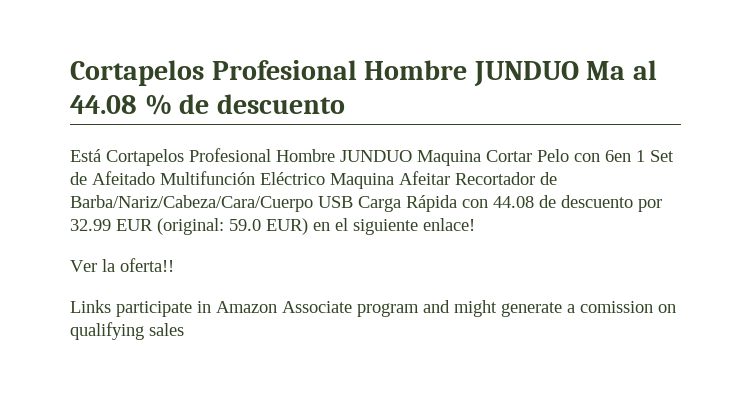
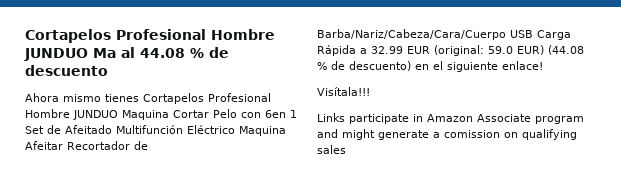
- Está Cortapelos Profesional Hombre JUNDUO Maquina Cortar Pelo con 6en 1 Set de Afeitado Multifunción Eléctrico Maquina Afeitar Recortador de Barba/Nariz/Cabeza/Cara/Cuerpo USB Carga Rápida con 44.08 de descuento por 32.99 EUR (original: 59.0 EUR) en el siguiente enlace!
+ Ahora mismo tienes Cortapelos Profesional Hombre JUNDUO Maquina Cortar Pelo con 6en 1 Set de Afeitado Multifunción Eléctrico Maquina Afeitar Recortador de Barba/Nariz/Cabeza/Cara/Cuerpo USB Carga Rápida a 32.99 EUR (original: 59.0 EUR) (44.08 % de descuento) en el siguiente enlace!
- Ver la oferta!!
+ Visítala!!!

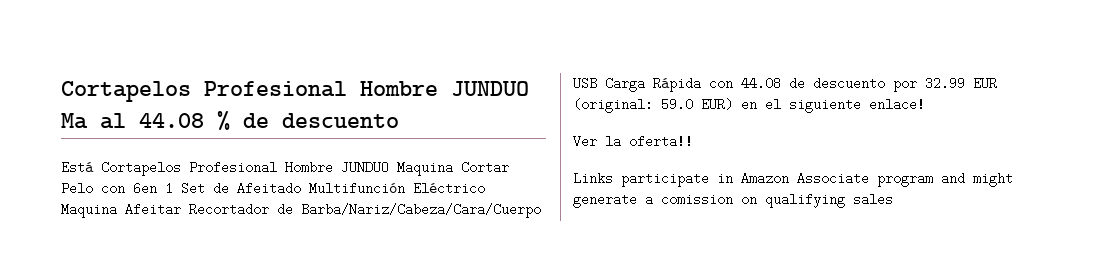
- Ahora mismo tienes Cortapelos Profesional Hombre JUNDUO Maquina Cortar Pelo con 6en 1 Set de Afeitado Multifunción Eléctrico Maquina Afeitar Recortador de Barba/Nariz/Cabeza/Cara/Cuerpo USB Carga Rápida a 32.99 EUR (original: 59.0 EUR) (44.08 % de descuento) en el siguiente enlace!
+ Está Cortapelos Profesional Hombre JUNDUO Maquina Cortar Pelo con 6en 1 Set de Afeitado Multifunción Eléctrico Maquina Afeitar Recortador de Barba/Nariz/Cabeza/Cara/Cuerpo USB Carga Rápida con 44.08 de descuento por 32.99 EUR (original: 59.0 EUR) en el siguiente enlace!
- Visítala!!!
+ Ver la oferta!!

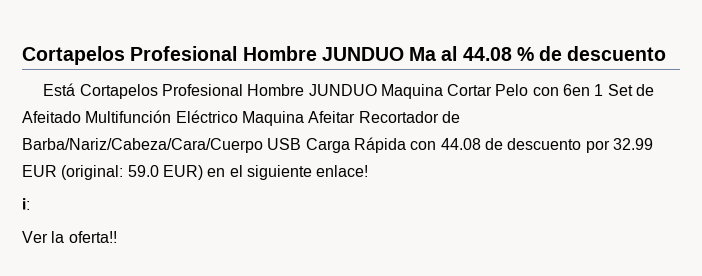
+ ℹ:
- Links participate in Amazon Associate program and might generate a comission on qualifying sales

